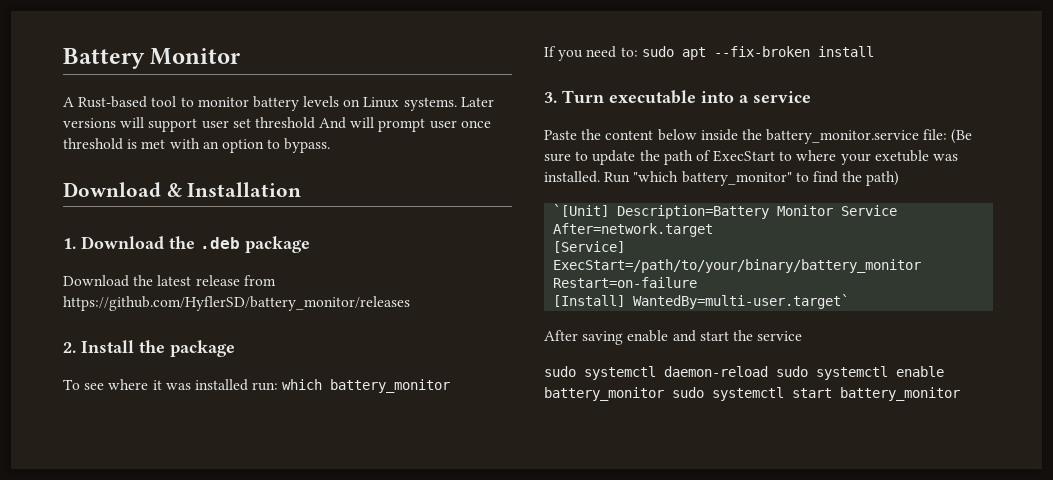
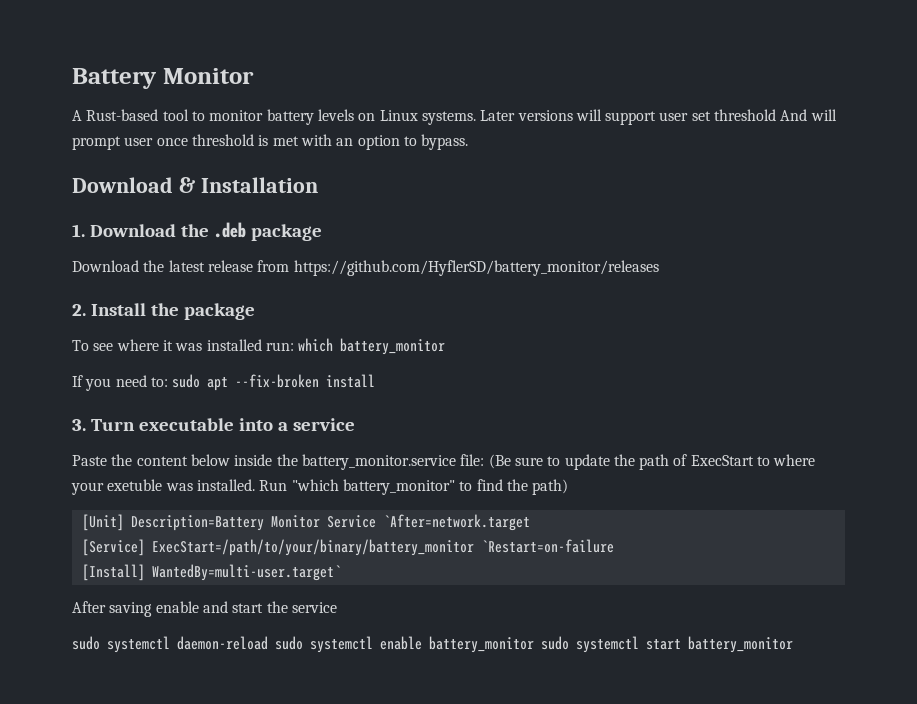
- `[Unit] Description=Battery Monitor Service After=network.target
+ [Unit] Description=Battery Monitor Service `After=network.target
- [Service] ExecStart=/path/to/your/binary/battery_monitor Restart=on-failure
+ [Service] ExecStart=/path/to/your/binary/battery_monitor `Restart=on-failure

